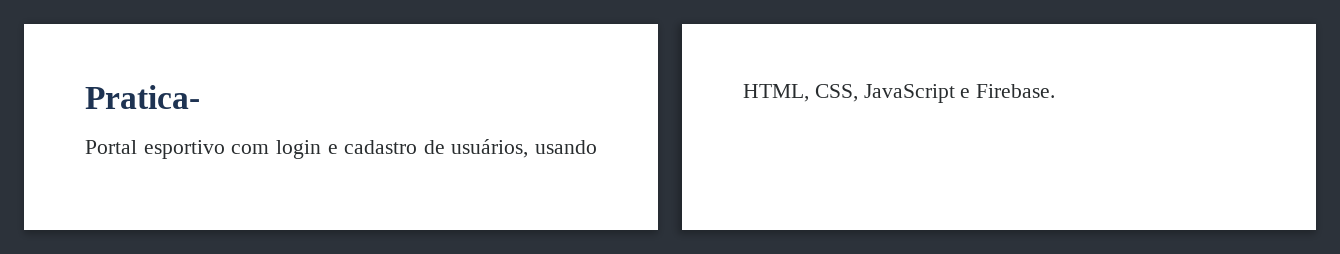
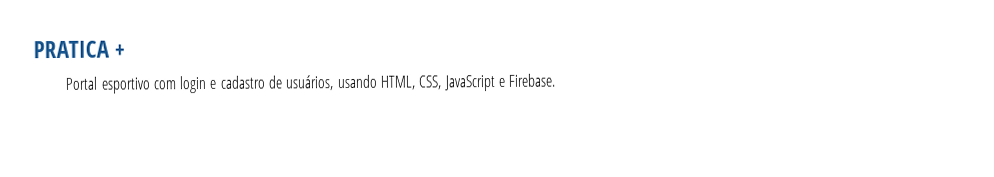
- Pratica-
+ PRATICA +

